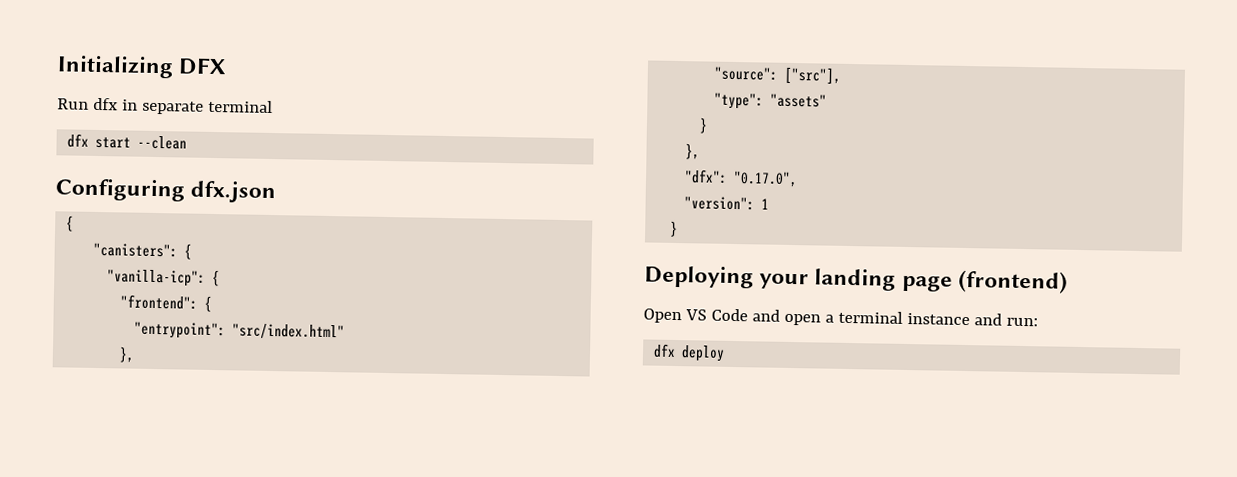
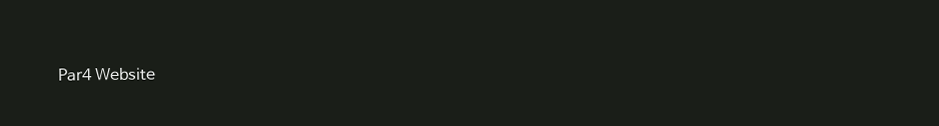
- Initializing DFX
- Run dfx in separate terminal
- dfx start --clean
- Configuring dfx.json
- {
- "canisters": {
- "vanilla-icp": {
- "frontend": {
- "entrypoint": "src/index.html"
- },
- "source": ["src"],
- "type": "assets"
- }
- },
- "dfx": "0.17.0",
- "version": 1
- }
- Deploying your landing page (frontend)
- Open VS Code and open a terminal instance and run:
- dfx deploy
+ Par4 Website

